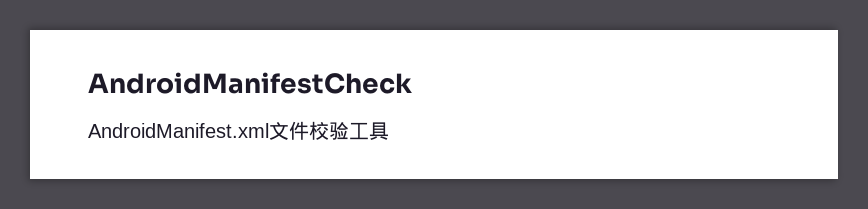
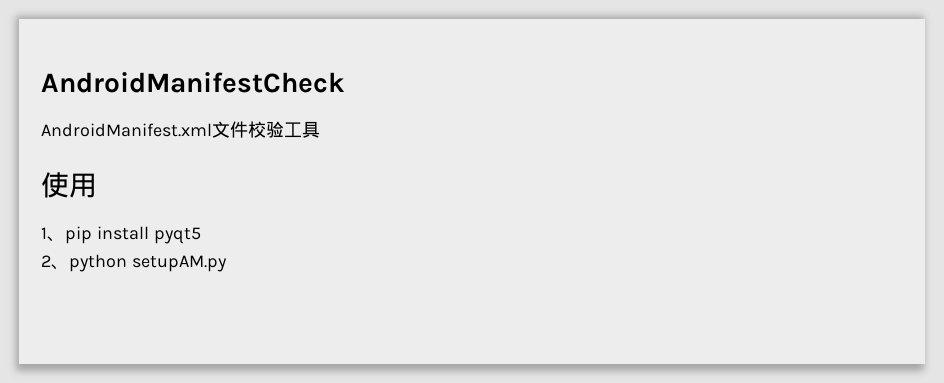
+ 使用
+ 1、pip install pyqt5
+ 2、python setupAM.py

